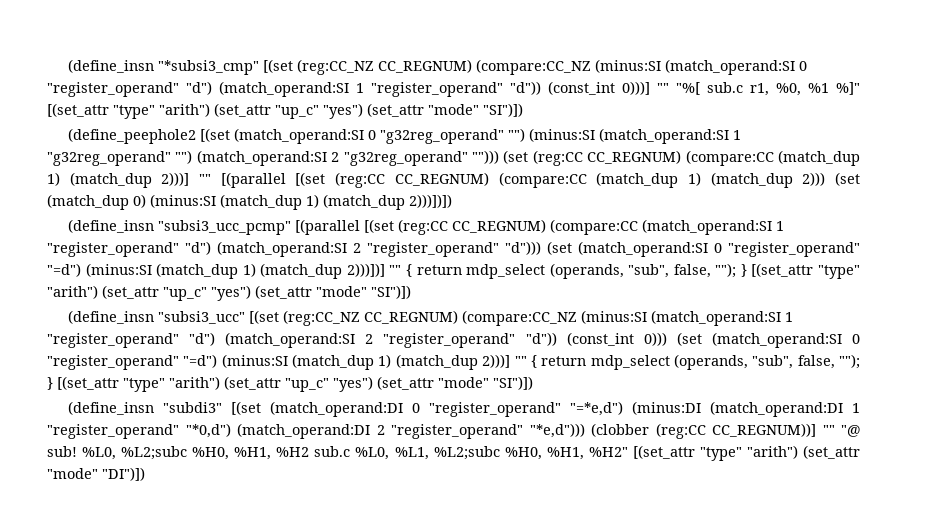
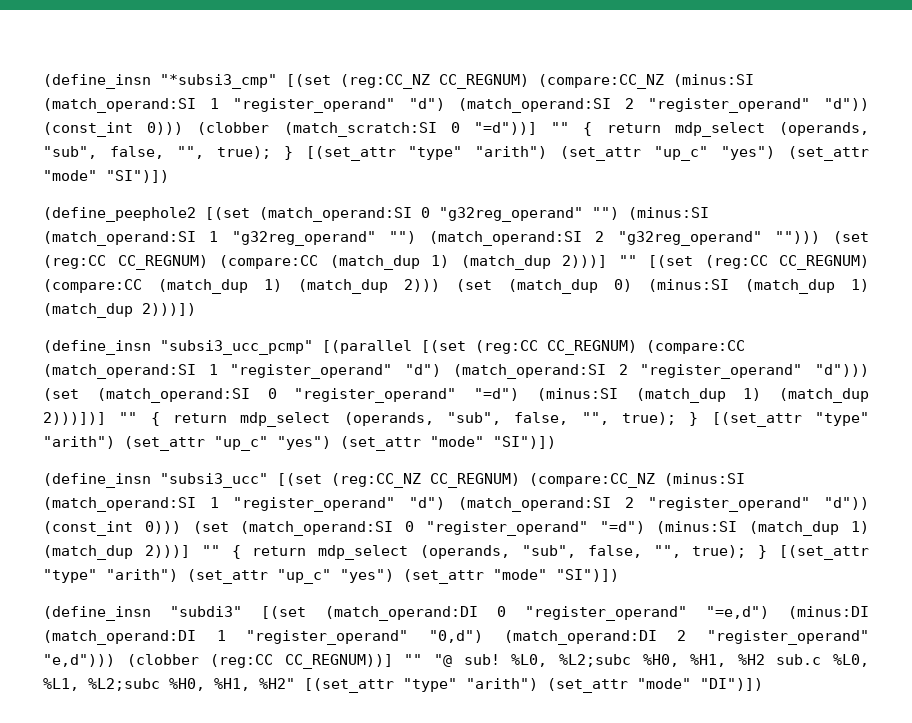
- (define_insn "*subsi3_cmp" [(set (reg:CC_NZ CC_REGNUM) (compare:CC_NZ (minus:SI (match_operand:SI 0 "register_operand" "d") (match_operand:SI 1 "register_operand" "d")) (const_int 0)))] "" "%[ sub.c r1, %0, %1 %]" [(set_attr "type" "arith") (set_attr "up_c" "yes") (set_attr "mode" "SI")])
+ (define_insn "*subsi3_cmp" [(set (reg:CC_NZ CC_REGNUM) (compare:CC_NZ (minus:SI (match_operand:SI 1 "register_operand" "d") (match_operand:SI 2 "register_operand" "d")) (const_int 0))) (clobber (match_scratch:SI 0 "=d"))] "" { return mdp_select (operands, "sub", false, "", true); } [(set_attr "type" "arith") (set_attr "up_c" "yes") (set_attr "mode" "SI")])
- (define_peephole2 [(set (match_operand:SI 0 "g32reg_operand" "") (minus:SI (match_operand:SI 1 "g32reg_operand" "") (match_operand:SI 2 "g32reg_operand" ""))) (set (reg:CC CC_REGNUM) (compare:CC (match_dup 1) (match_dup 2)))] "" [(parallel [(set (reg:CC CC_REGNUM) (compare:CC (match_dup 1) (match_dup 2))) (set (match_dup 0) (minus:SI (match_dup 1) (match_dup 2)))])])
+ (define_peephole2 [(set (match_operand:SI 0 "g32reg_operand" "") (minus:SI (match_operand:SI 1 "g32reg_operand" "") (match_operand:SI 2 "g32reg_operand" ""))) (set (reg:CC CC_REGNUM) (compare:CC (match_dup 1) (match_dup 2)))] "" [(set (reg:CC CC_REGNUM) (compare:CC (match_dup 1) (match_dup 2))) (set (match_dup 0) (minus:SI (match_dup 1) (match_dup 2)))])
- (define_insn "subsi3_ucc_pcmp" [(parallel [(set (reg:CC CC_REGNUM) (compare:CC (match_operand:SI 1 "register_operand" "d") (match_operand:SI 2 "register_operand" "d"))) (set (match_operand:SI 0 "register_operand" "=d") (minus:SI (match_dup 1) (match_dup 2)))])] "" { return mdp_select (operands, "sub", false, ""); } [(set_attr "type" "arith") (set_attr "up_c" "yes") (set_attr "mode" "SI")])
+ (define_insn "subsi3_ucc_pcmp" [(parallel [(set (reg:CC CC_REGNUM) (compare:CC (match_operand:SI 1 "register_operand" "d") (match_operand:SI 2 "register_operand" "d"))) (set (match_operand:SI 0 "register_operand" "=d") (minus:SI (match_dup 1) (match_dup 2)))])] "" { return mdp_select (operands, "sub", false, "", true); } [(set_attr "type" "arith") (set_attr "up_c" "yes") (set_attr "mode" "SI")])
- (define_insn "subsi3_ucc" [(set (reg:CC_NZ CC_REGNUM) (compare:CC_NZ (minus:SI (match_operand:SI 1 "register_operand" "d") (match_operand:SI 2 "register_operand" "d")) (const_int 0))) (set (match_operand:SI 0 "register_operand" "=d") (minus:SI (match_dup 1) (match_dup 2)))] "" { return mdp_select (operands, "sub", false, ""); } [(set_attr "type" "arith") (set_attr "up_c" "yes") (set_attr "mode" "SI")])
+ (define_insn "subsi3_ucc" [(set (reg:CC_NZ CC_REGNUM) (compare:CC_NZ (minus:SI (match_operand:SI 1 "register_operand" "d") (match_operand:SI 2 "register_operand" "d")) (const_int 0))) (set (match_operand:SI 0 "register_operand" "=d") (minus:SI (match_dup 1) (match_dup 2)))] "" { return mdp_select (operands, "sub", false, "", true); } [(set_attr "type" "arith") (set_attr "up_c" "yes") (set_attr "mode" "SI")])
- (define_insn "subdi3" [(set (match_operand:DI 0 "register_operand" "=*e,d") (minus:DI (match_operand:DI 1 "register_operand" "*0,d") (match_operand:DI 2 "register_operand" "*e,d"))) (clobber (reg:CC CC_REGNUM))] "" "@ sub!
+ (define_insn "subdi3" [(set (match_operand:DI 0 "register_operand" "=e,d") (minus:DI (match_operand:DI 1 "register_operand" "0,d") (match_operand:DI 2 "register_operand" "e,d"))) (clobber (reg:CC CC_REGNUM))] "" "@ sub!

